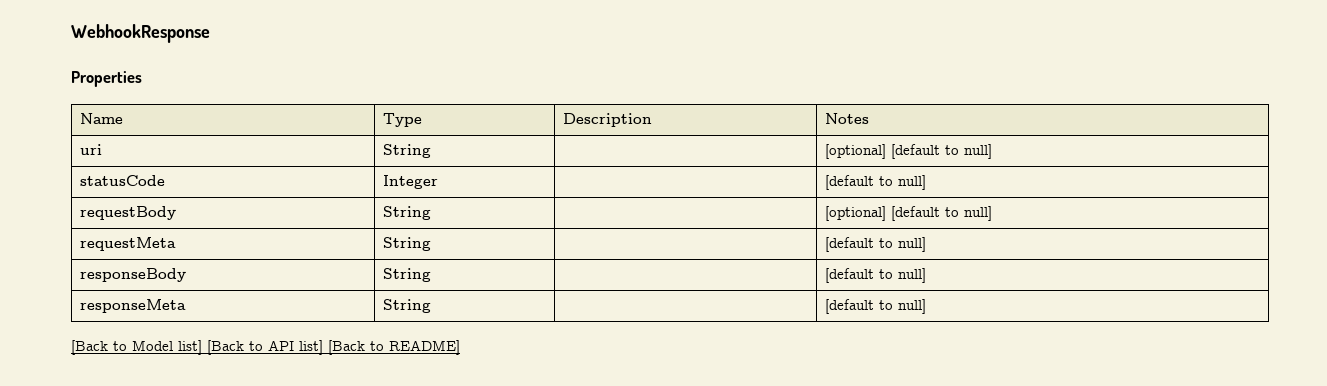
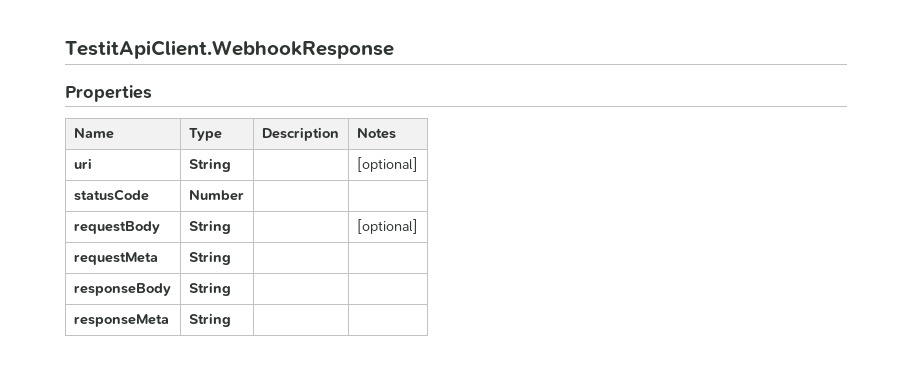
- WebhookResponse
+ TestitApiClient.WebhookResponse
- uri | String | | [optional] [default to null]
- statusCode | Integer | | [default to null]
+ uri | String | | [optional]
+ statusCode | Number | |
- requestBody | String | | [optional] [default to null]
+ requestBody | String | | [optional]
- requestMeta | String | | [default to null]
+ requestMeta | String | |
- responseBody | String | | [default to null]
+ responseBody | String | |
- responseMeta | String | | [default to null]
- [Back to Model list] [Back to API list] [Back to README]
+ responseMeta | String | |

